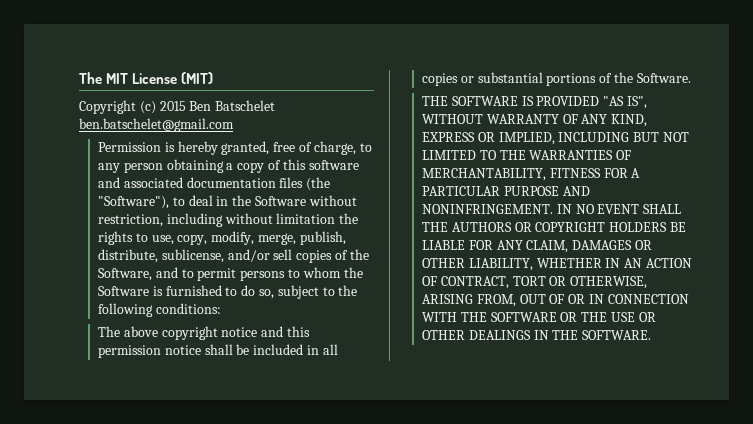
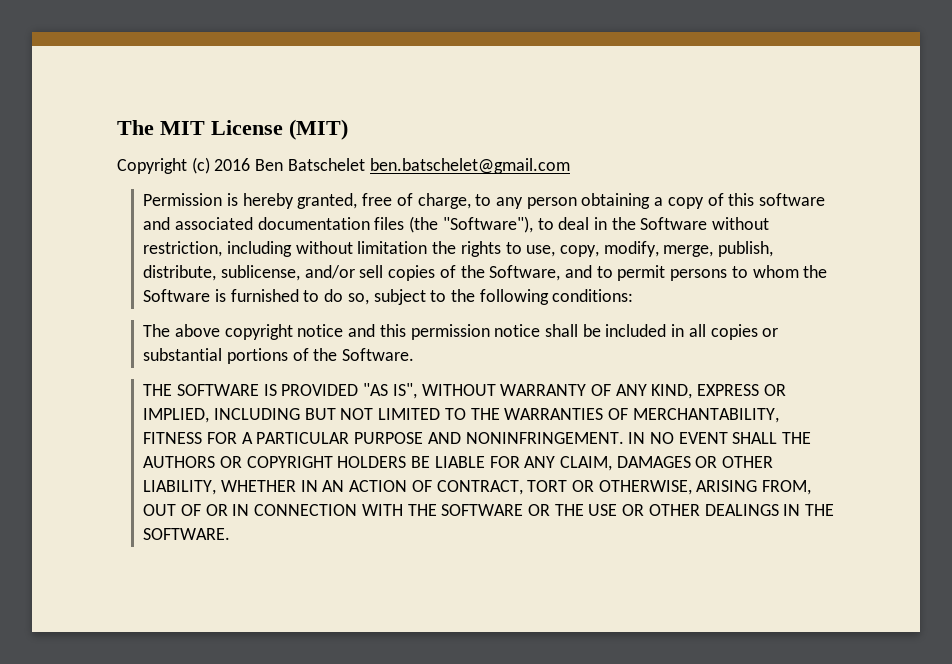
- Copyright (c) 2015 Ben Batschelet ben.batschelet@gmail.com
+ Copyright (c) 2016 Ben Batschelet ben.batschelet@gmail.com

